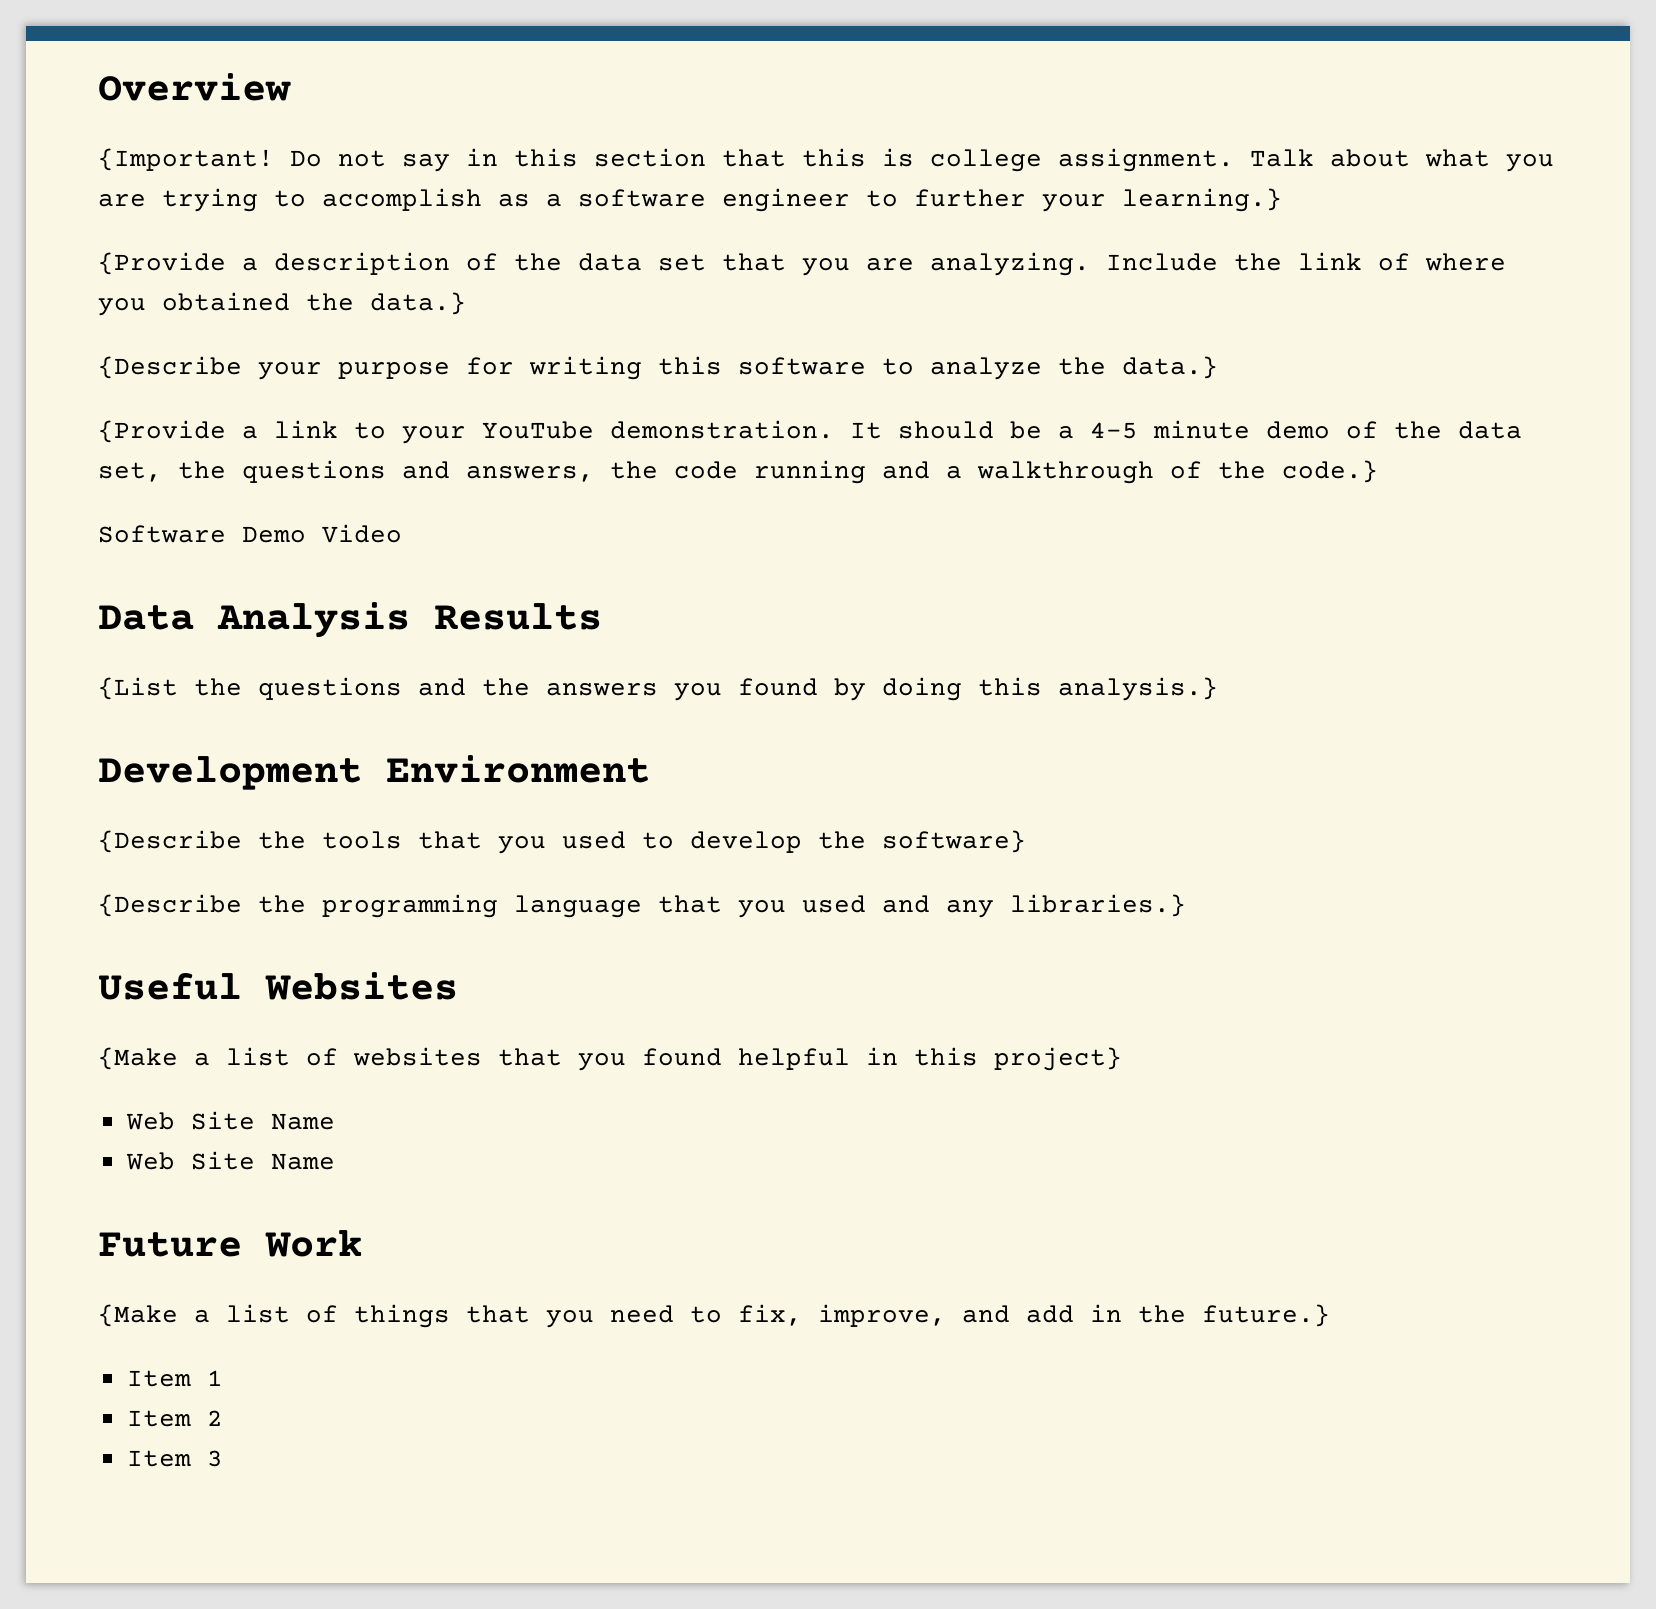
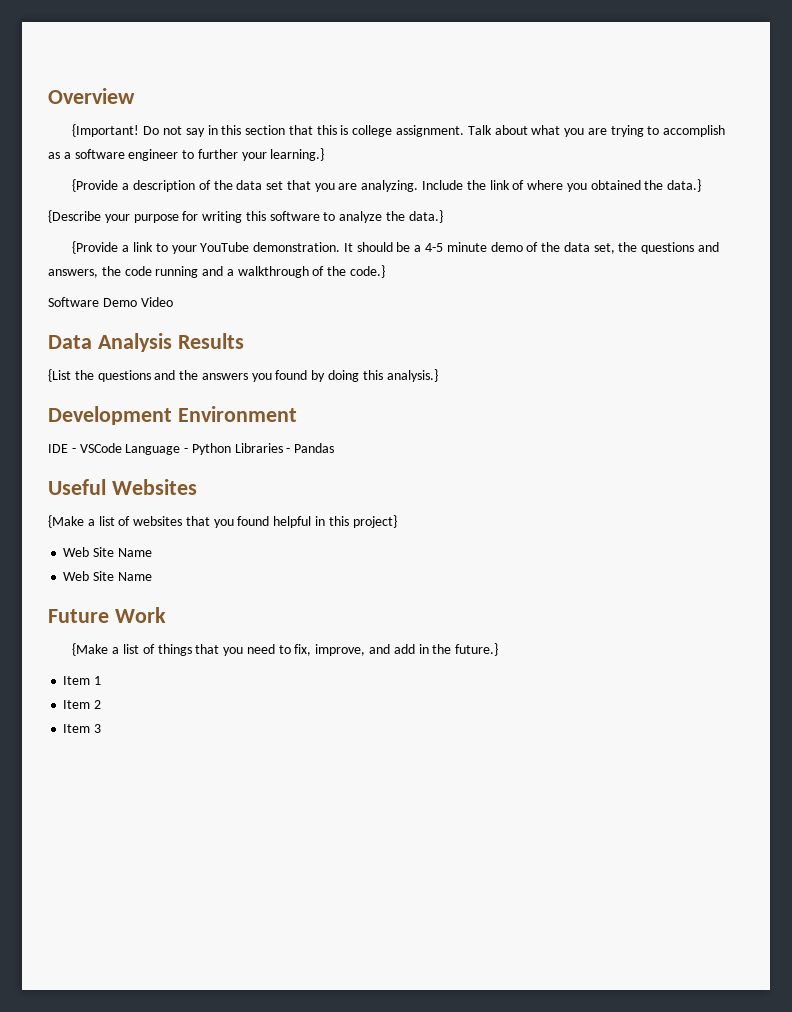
- {Describe the tools that you used to develop the software}
- {Describe the programming language that you used and any libraries.}
+ IDE - VSCode Language - Python Libraries - Pandas

